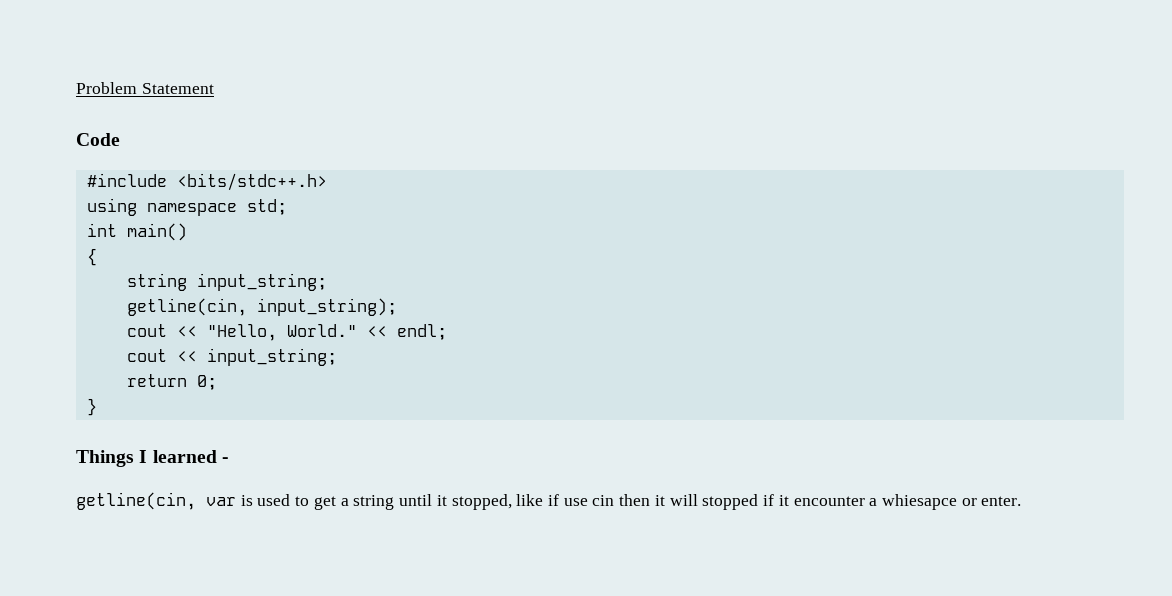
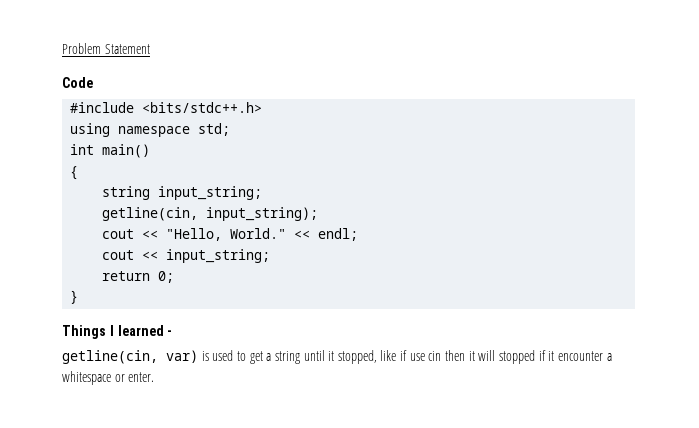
- getline(cin, var is used to get a string until it stopped, like if use cin then it will stopped if it encounter a whiesapce or enter.
+ getline(cin, var) is used to get a string until it stopped, like if use cin then it will stopped if it encounter a whitespace or enter.

